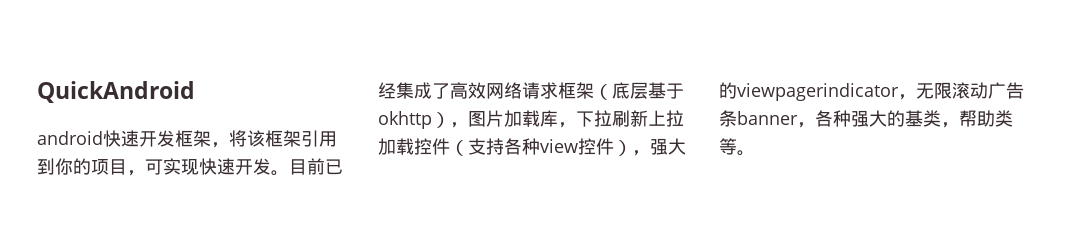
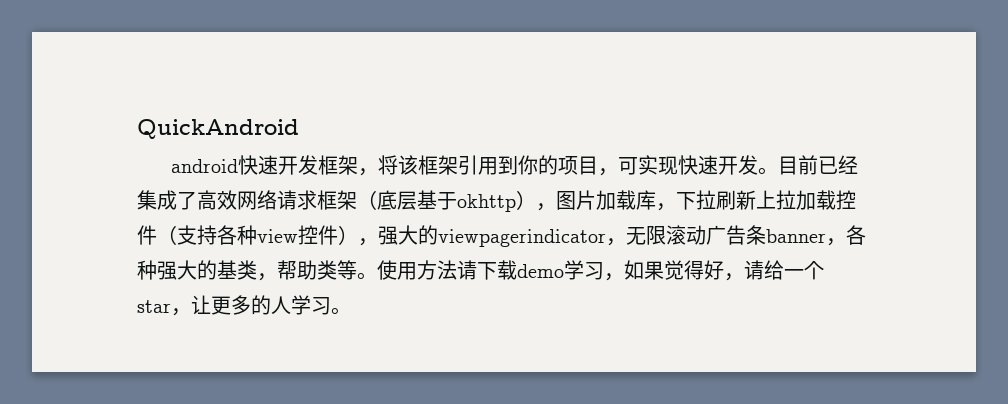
+ 使用方法请下载demo学习，如果觉得好，请给一个star，让更多的人学习。

